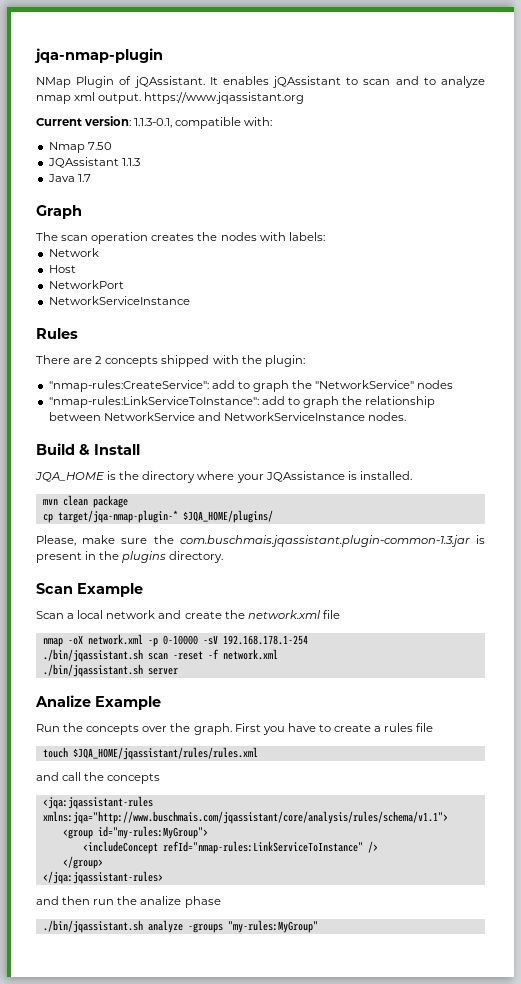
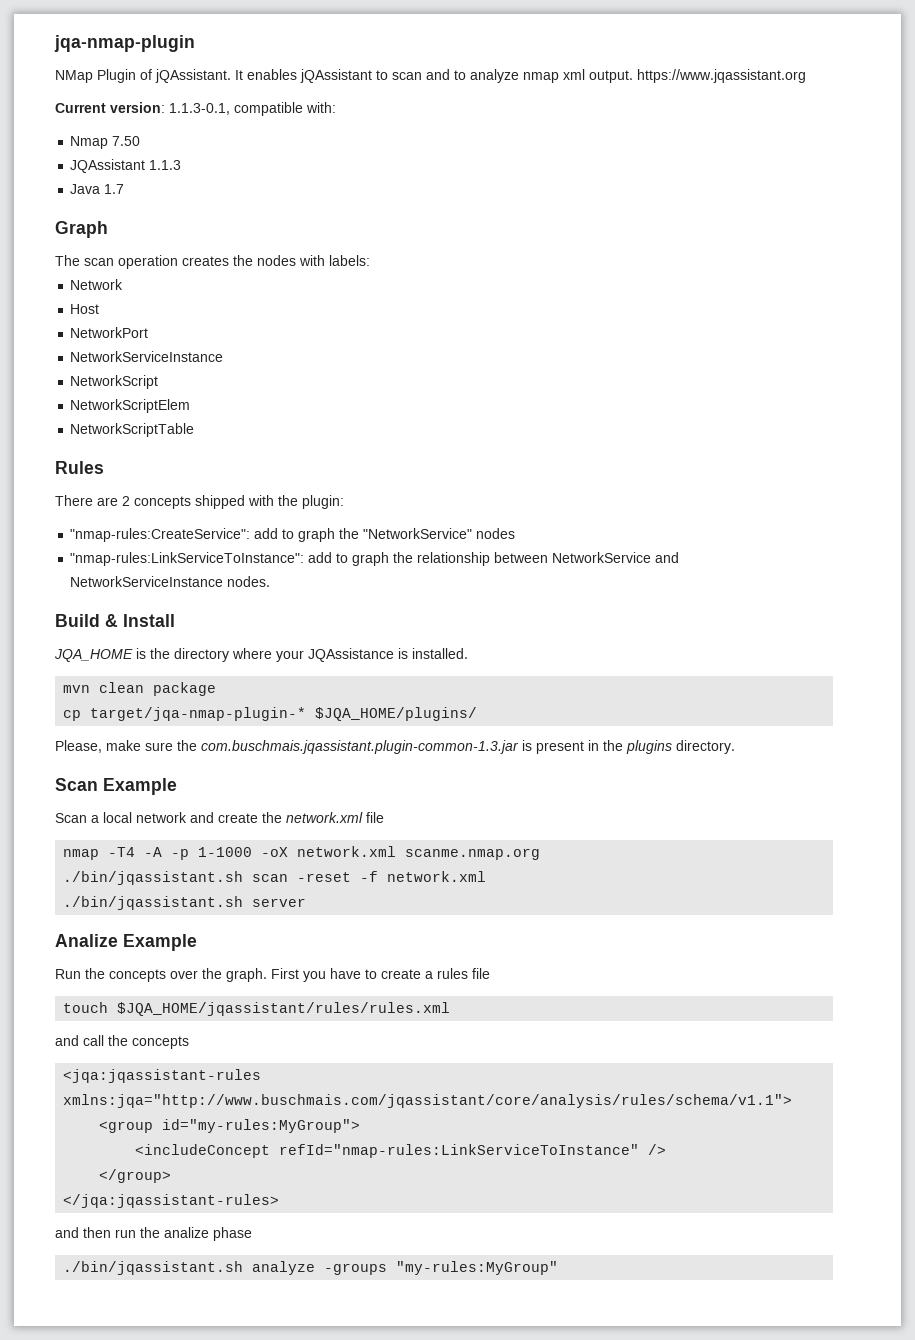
+ NetworkScript
+ NetworkScriptElem
+ NetworkScriptTable
- nmap -oX network.xml -p 0-10000 -sV 192.168.178.1-254
+ nmap -T4 -A -p 1-1000 -oX network.xml scanme.nmap.org

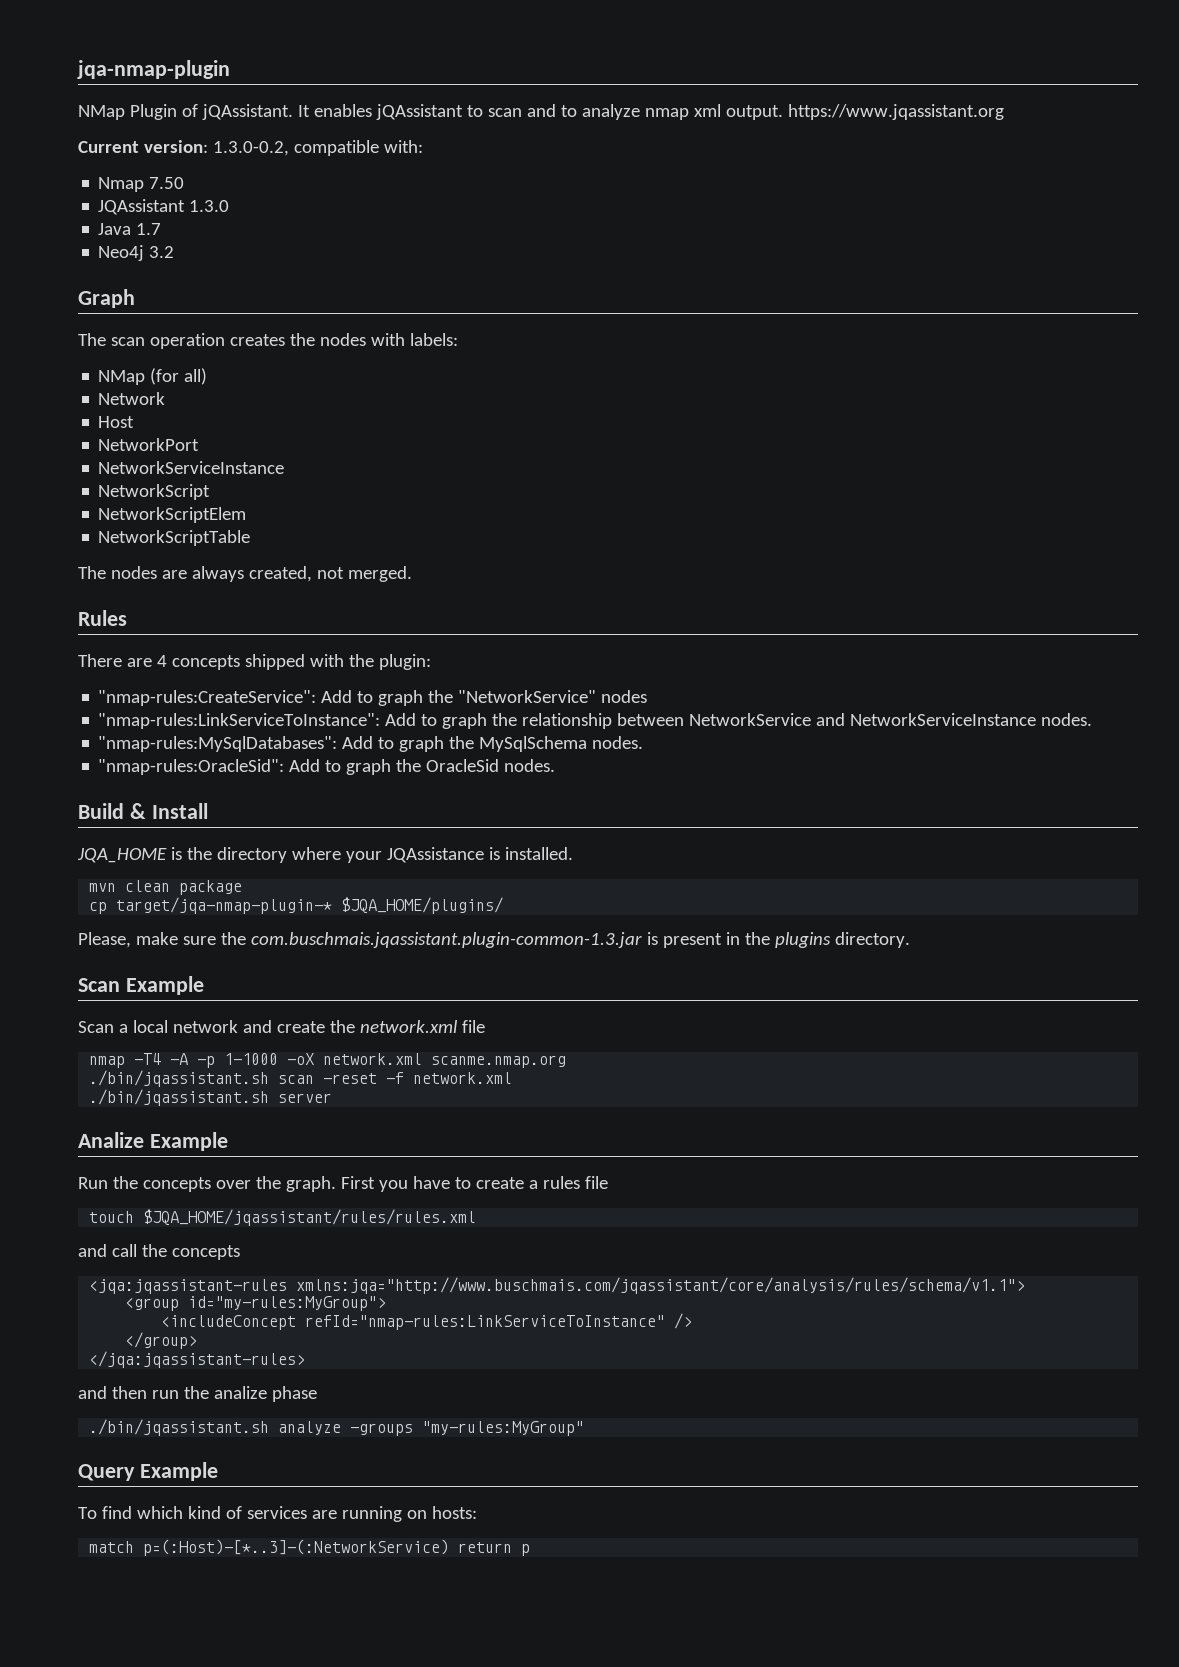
- Current version: 1.1.3-0.1, compatible with:
+ Current version: 1.3.0-0.2, compatible with:
- JQAssistant 1.1.3
+ JQAssistant 1.3.0
+ Neo4j 3.2
+ NMap (for all)
+ The nodes are always created, not merged.
- There are 2 concepts shipped with the plugin:
+ There are 4 concepts shipped with the plugin:
- "nmap-rules:CreateService": add to graph the "NetworkService" nodes
+ "nmap-rules:CreateService": Add to graph the "NetworkService" nodes
- "nmap-rules:LinkServiceToInstance": add to graph the relationship between NetworkService and NetworkServiceInstance nodes.
+ "nmap-rules:LinkServiceToInstance": Add to graph the relationship between NetworkService and NetworkServiceInstance nodes.
+ "nmap-rules:MySqlDatabases": Add to graph the MySqlSchema nodes.
+ "nmap-rules:OracleSid": Add to graph the OracleSid nodes.
+ Query Example
+ To find which kind of services are running on hosts:
+ match p=(:Host)-[*..3]-(:NetworkService) return p

